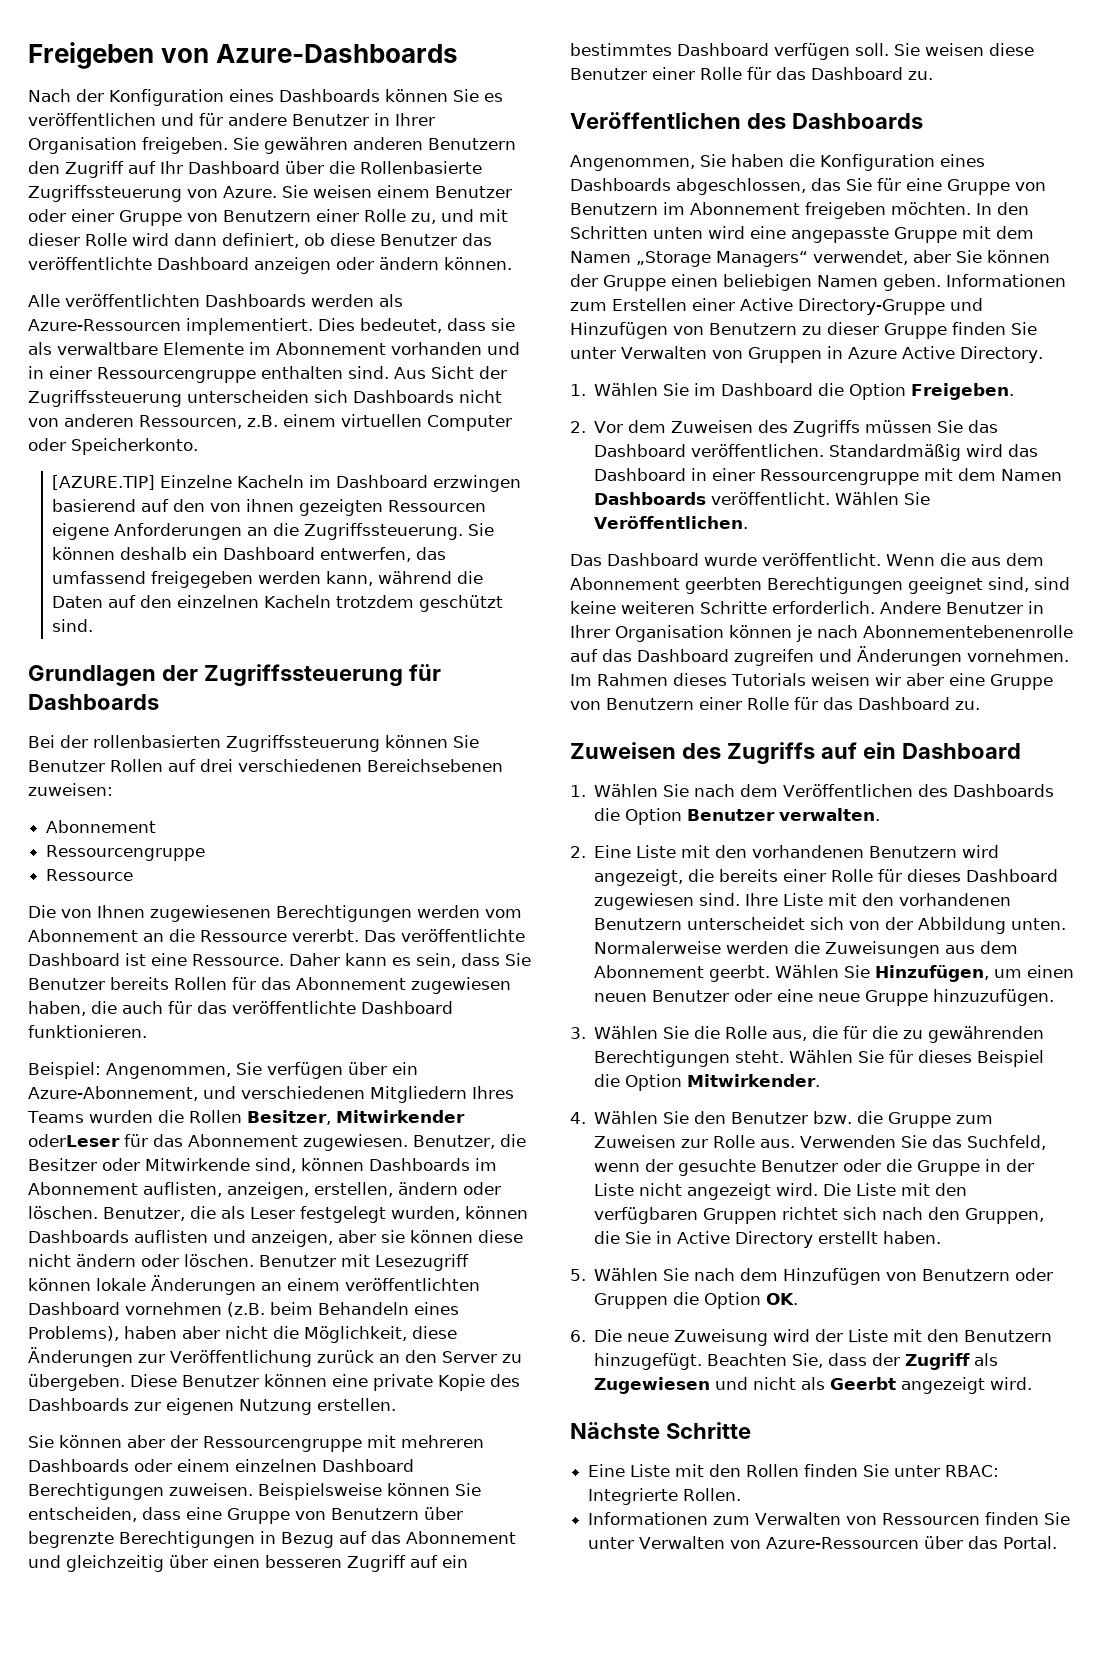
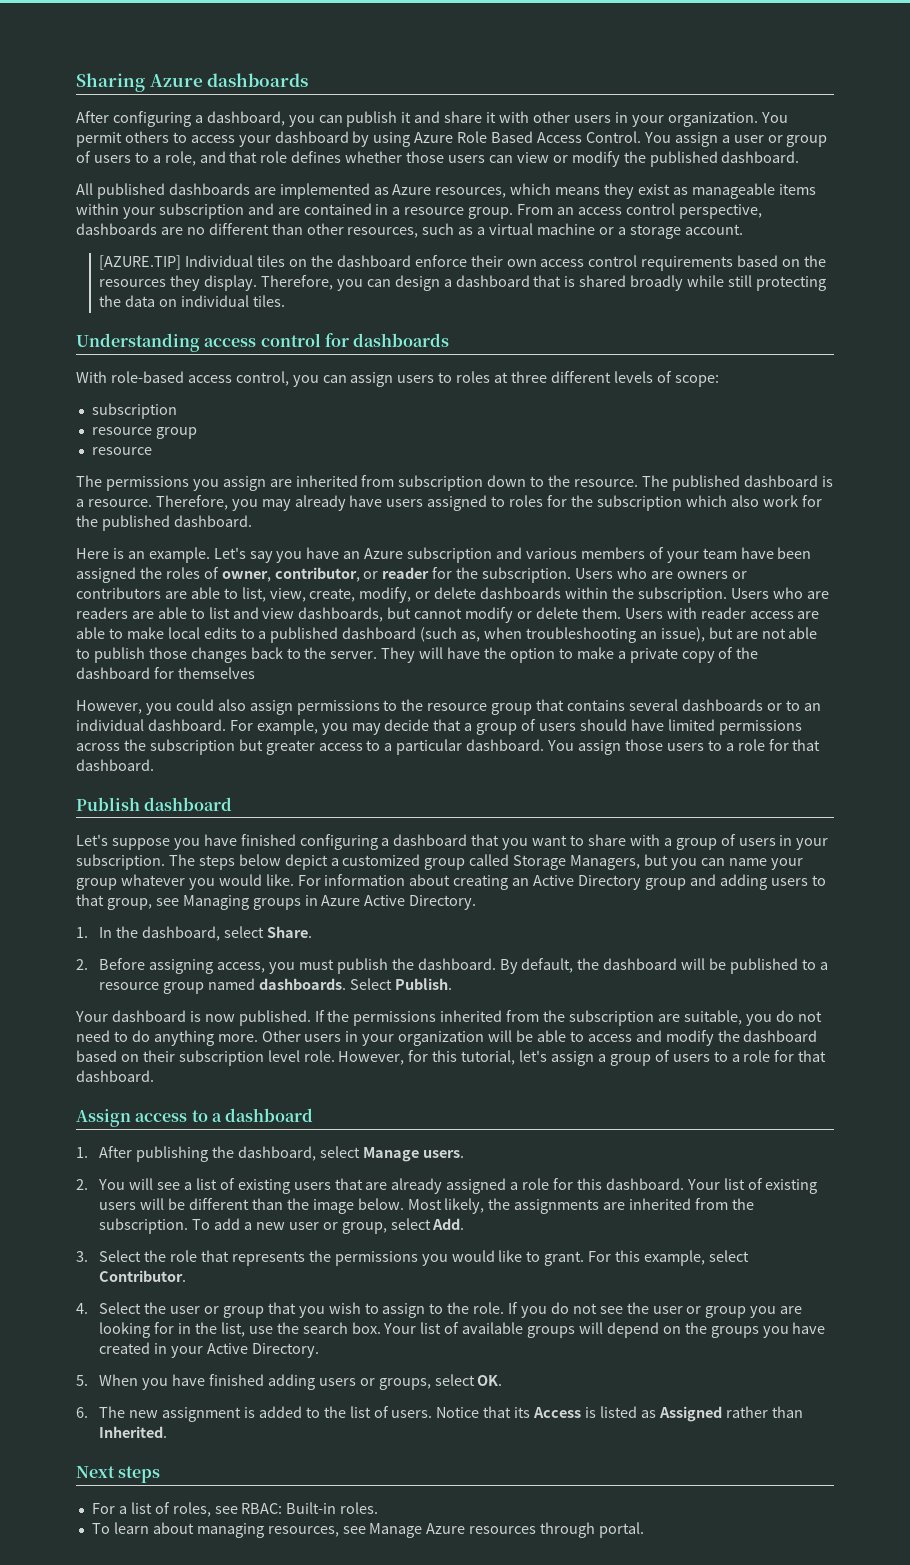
- Freigeben von Azure-Dashboards
- Nach der Konfiguration eines Dashboards können Sie es veröffentlichen und für andere Benutzer in Ihrer Organisation freigeben. Sie gewähren anderen Benutzern den Zugriff auf Ihr Dashboard über die Rollenbasierte Zugriffssteuerung von Azure. Sie weisen einem Benutzer oder einer Gruppe von Benutzern einer Rolle zu, und mit dieser Rolle wird dann definiert, ob diese Benutzer das veröffentlichte Dashboard anzeigen oder ändern können.
- Alle veröffentlichten Dashboards werden als Azure-Ressourcen implementiert. Dies bedeutet, dass sie als verwaltbare Elemente im Abonnement vorhanden und in einer Ressourcengruppe enthalten sind. Aus Sicht der Zugriffssteuerung unterscheiden sich Dashboards nicht von anderen Ressourcen, z.B. einem virtuellen Computer oder Speicherkonto.
- [AZURE.TIP] Einzelne Kacheln im Dashboard erzwingen basierend auf den von ihnen gezeigten Ressourcen eigene Anforderungen an die Zugriffssteuerung. Sie können deshalb ein Dashboard entwerfen, das umfassend freigegeben werden kann, während die Daten auf den einzelnen Kacheln trotzdem geschützt sind.
- Grundlagen der Zugriffssteuerung für Dashboards
- Bei der rollenbasierten Zugriffssteuerung können Sie Benutzer Rollen auf drei verschiedenen Bereichsebenen zuweisen:
- Abonnement
- Ressourcengruppe
- Ressource
- Die von Ihnen zugewiesenen Berechtigungen werden vom Abonnement an die Ressource vererbt. Das veröffentlichte Dashboard ist eine Ressource. Daher kann es sein, dass Sie Benutzer bereits Rollen für das Abonnement zugewiesen haben, die auch für das veröffentlichte Dashboard funktionieren.
- Beispiel: Angenommen, Sie verfügen über ein Azure-Abonnement, und verschiedenen Mitgliedern Ihres Teams wurden die Rollen Besitzer, Mitwirkender oderLeser für das Abonnement zugewiesen. Benutzer, die Besitzer oder Mitwirkende sind, können Dashboards im Abonnement auflisten, anzeigen, erstellen, ändern oder löschen. Benutzer, die als Leser festgelegt wurden, können Dashboards auflisten und anzeigen, aber sie können diese nicht ändern oder löschen. Benutzer mit Lesezugriff können lokale Änderungen an einem veröffentlichten Dashboard vornehmen (z.B. beim Behandeln eines Problems), haben aber nicht die Möglichkeit, diese Änderungen zur Veröffentlichung zurück an den Server zu übergeben. Diese Benutzer können eine private Kopie des Dashboards zur eigenen Nutzung erstellen.
- Sie können aber der Ressourcengruppe mit mehreren Dashboards oder einem einzelnen Dashboard Berechtigungen zuweisen. Beispielsweise können Sie entscheiden, dass eine Gruppe von Benutzern über begrenzte Berechtigungen in Bezug auf das Abonnement und gleichzeitig über einen besseren Zugriff auf ein bestimmtes Dashboard verfügen soll. Sie weisen diese Benutzer einer Rolle für das Dashboard zu.
- Veröffentlichen des Dashboards
- Angenommen, Sie haben die Konfiguration eines Dashboards abgeschlossen, das Sie für eine Gruppe von Benutzern im Abonnement freigeben möchten. In den Schritten unten wird eine angepasste Gruppe mit dem Namen „Storage Managers“ verwendet, aber Sie können der Gruppe einen beliebigen Namen geben. Informationen zum Erstellen einer Active Directory-Gruppe und Hinzufügen von Benutzern zu dieser Gruppe finden Sie unter Verwalten von Gruppen in Azure Active Directory.
+ Sharing Azure dashboards
+ After configuring a dashboard, you can publish it and share it with other users in your organization. You permit others to access your dashboard by using Azure Role Based Access Control. You assign a user or group of users to a role, and that role defines whether those users can view or modify the published dashboard.
+ All published dashboards are implemented as Azure resources, which means they exist as manageable items within your subscription and are contained in a resource group. From an access control perspective, dashboards are no different than other resources, such as a virtual machine or a storage account.
+ [AZURE.TIP] Individual tiles on the dashboard enforce their own access control requirements based on the resources they display. Therefore, you can design a dashboard that is shared broadly while still protecting the data on individual tiles.
+ Understanding access control for dashboards
+ With role-based access control, you can assign users to roles at three different levels of scope:
+ subscription
+ resource group
+ resource
+ The permissions you assign are inherited from subscription down to the resource. The published dashboard is a resource. Therefore, you may already have users assigned to roles for the subscription which also work for the published dashboard.
+ Here is an example. Let's say you have an Azure subscription and various members of your team have been assigned the roles of owner, contributor, or reader for the subscription. Users who are owners or contributors are able to list, view, create, modify, or delete dashboards within the subscription. Users who are readers are able to list and view dashboards, but cannot modify or delete them. Users with reader access are able to make local edits to a published dashboard (such as, when troubleshooting an issue), but are not able to publish those changes back to the server. They will have the option to make a private copy of the dashboard for themselves
+ However, you could also assign permissions to the resource group that contains several dashboards or to an individual dashboard. For example, you may decide that a group of users should have limited permissions across the subscription but greater access to a particular dashboard. You assign those users to a role for that dashboard.
+ Publish dashboard
+ Let's suppose you have finished configuring a dashboard that you want to share with a group of users in your subscription. The steps below depict a customized group called Storage Managers, but you can name your group whatever you would like. For information about creating an Active Directory group and adding users to that group, see Managing groups in Azure Active Directory.
- 1. Wählen Sie im Dashboard die Option Freigeben.
- 2. Vor dem Zuweisen des Zugriffs müssen Sie das Dashboard veröffentlichen. Standardmäßig wird das Dashboard in einer Ressourcengruppe mit dem Namen Dashboards veröffentlicht. Wählen Sie Veröffentlichen.
- Das Dashboard wurde veröffentlicht. Wenn die aus dem Abonnement geerbten Berechtigungen geeignet sind, sind keine weiteren Schritte erforderlich. Andere Benutzer in Ihrer Organisation können je nach Abonnementebenenrolle auf das Dashboard zugreifen und Änderungen vornehmen. Im Rahmen dieses Tutorials weisen wir aber eine Gruppe von Benutzern einer Rolle für das Dashboard zu.
- Zuweisen des Zugriffs auf ein Dashboard
- 1. Wählen Sie nach dem Veröffentlichen des Dashboards die Option Benutzer verwalten.
- 2. Eine Liste mit den vorhandenen Benutzern wird angezeigt, die bereits einer Rolle für dieses Dashboard zugewiesen sind. Ihre Liste mit den vorhandenen Benutzern unterscheidet sich von der Abbildung unten. Normalerweise werden die Zuweisungen aus dem Abonnement geerbt. Wählen Sie Hinzufügen, um einen neuen Benutzer oder eine neue Gruppe hinzuzufügen.
- 3. Wählen Sie die Rolle aus, die für die zu gewährenden Berechtigungen steht. Wählen Sie für dieses Beispiel die Option Mitwirkender.
- 4. Wählen Sie den Benutzer bzw. die Gruppe zum Zuweisen zur Rolle aus. Verwenden Sie das Suchfeld, wenn der gesuchte Benutzer oder die Gruppe in der Liste nicht angezeigt wird. Die Liste mit den verfügbaren Gruppen richtet sich nach den Gruppen, die Sie in Active Directory erstellt haben.
- 5. Wählen Sie nach dem Hinzufügen von Benutzern oder Gruppen die Option OK.
- 6. Die neue Zuweisung wird der Liste mit den Benutzern hinzugefügt. Beachten Sie, dass der Zugriff als Zugewiesen und nicht als Geerbt angezeigt wird.
- Nächste Schritte
- Eine Liste mit den Rollen finden Sie unter RBAC: Integrierte Rollen.
- Informationen zum Verwalten von Ressourcen finden Sie unter Verwalten von Azure-Ressourcen über das Portal.
+ 1. In the dashboard, select Share.
+ 2. Before assigning access, you must publish the dashboard. By default, the dashboard will be published to a resource group named dashboards. Select Publish.
+ Your dashboard is now published. If the permissions inherited from the subscription are suitable, you do not need to do anything more. Other users in your organization will be able to access and modify the dashboard based on their subscription level role. However, for this tutorial, let's assign a group of users to a role for that dashboard.
+ Assign access to a dashboard
+ 1. After publishing the dashboard, select Manage users.
+ 2. You will see a list of existing users that are already assigned a role for this dashboard. Your list of existing users will be different than the image below. Most likely, the assignments are inherited from the subscription. To add a new user or group, select Add.
+ 3. Select the role that represents the permissions you would like to grant. For this example, select Contributor.
+ 4. Select the user or group that you wish to assign to the role. If you do not see the user or group you are looking for in the list, use the search box. Your list of available groups will depend on the groups you have created in your Active Directory.
+ 5. When you have finished adding users or groups, select OK.
+ 6. The new assignment is added to the list of users. Notice that its Access is listed as Assigned rather than Inherited.
+ Next steps
+ For a list of roles, see RBAC: Built-in roles.
+ To learn about managing resources, see Manage Azure resources through portal.

